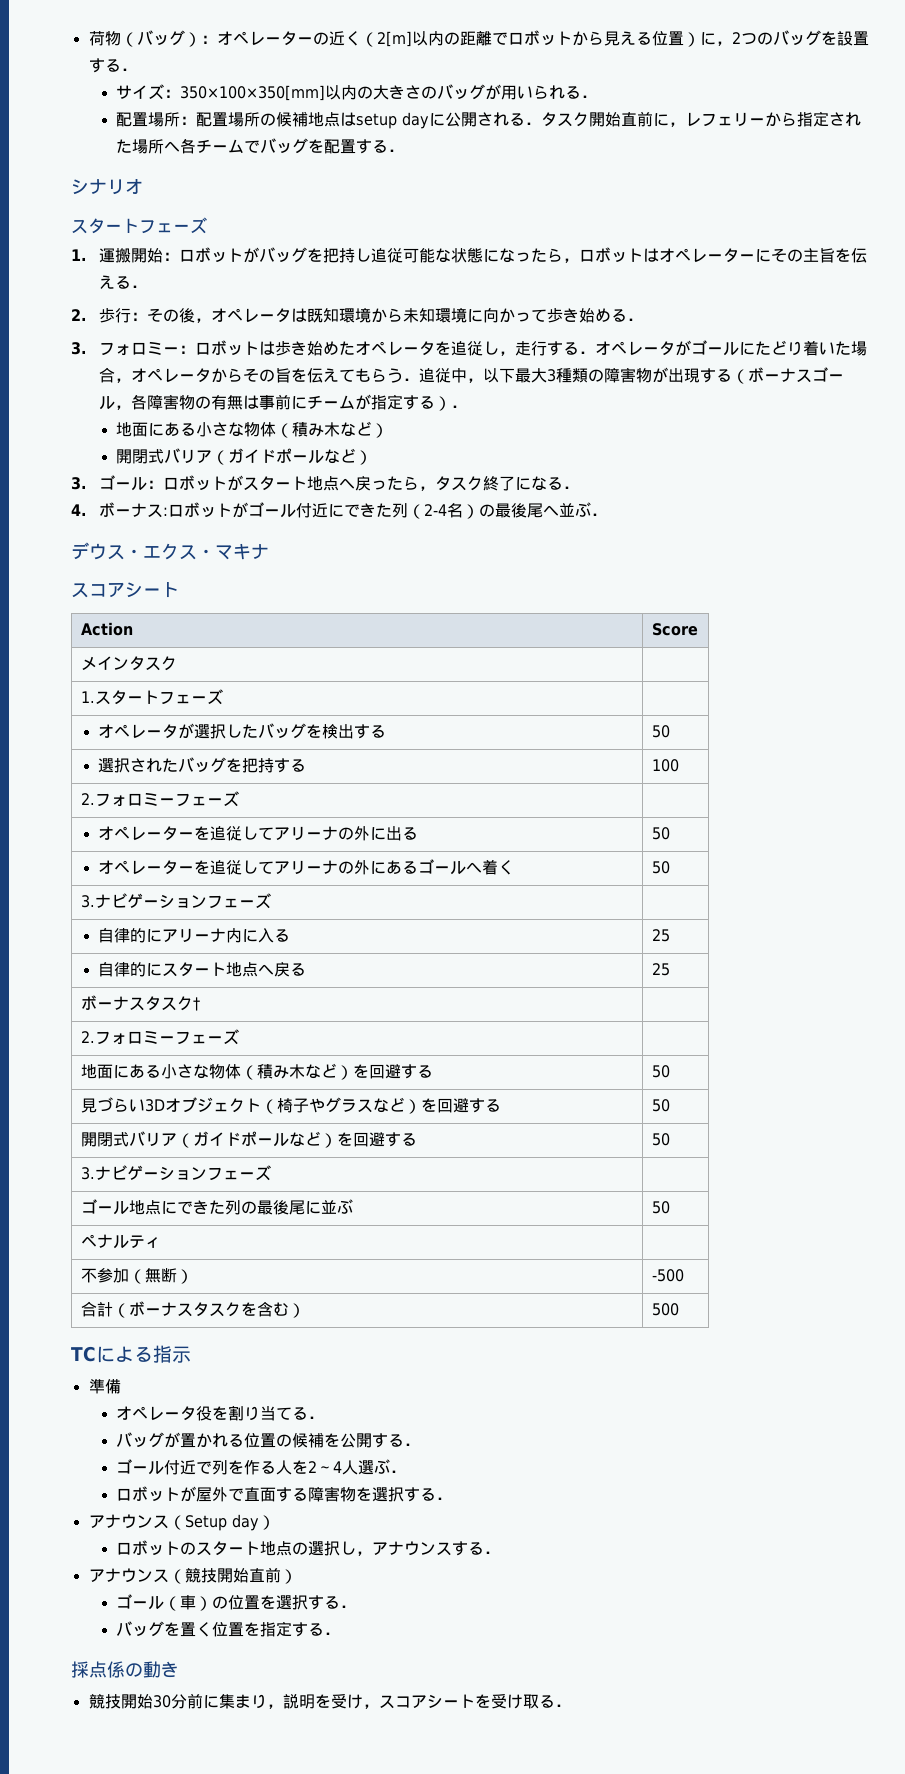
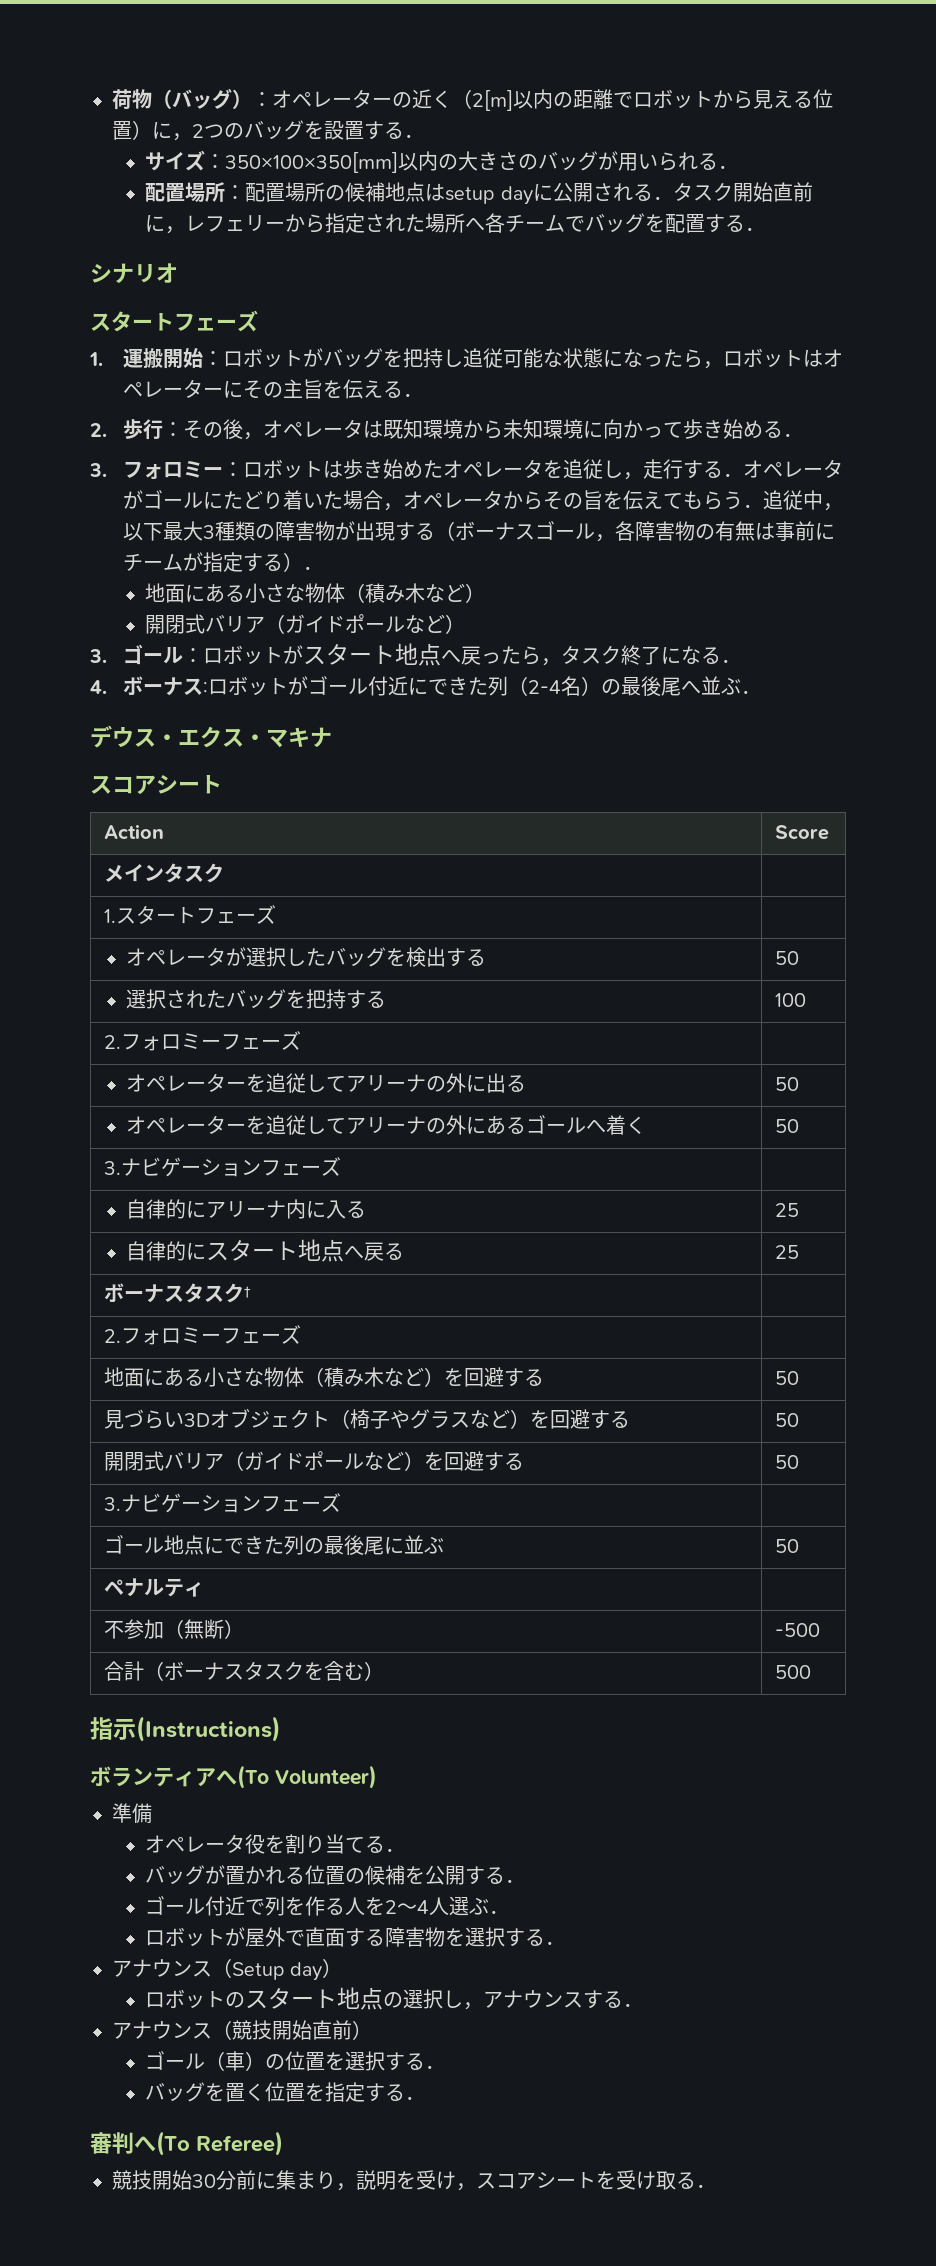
- TCによる指示
+ 指示(Instructions)
+ ボランティアへ(To Volunteer)
- 採点係の動き
+ 審判へ(To Referee)

